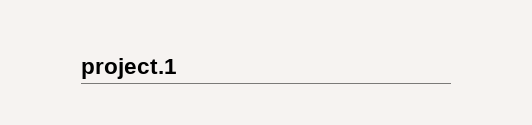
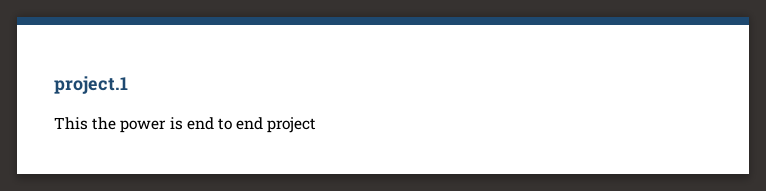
+ This the power is end to end project

